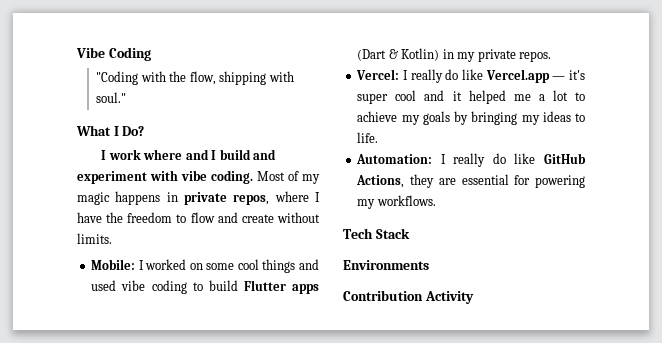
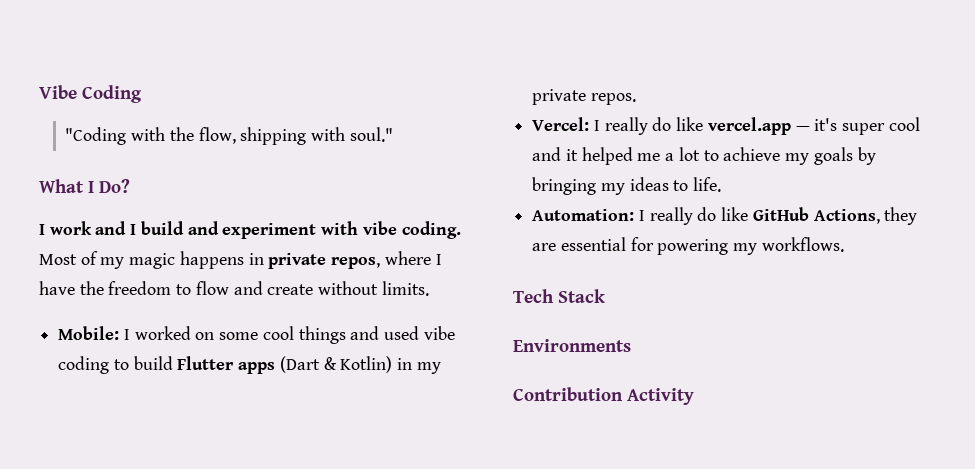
- I work where and I build and experiment with vibe coding.
+ I work and I build and experiment with vibe coding.
- Vercel: I really do like Vercel.app — it's super cool and it helped me a lot to achieve my goals by bringing my ideas to life.
+ Vercel: I really do like vercel.app — it's super cool and it helped me a lot to achieve my goals by bringing my ideas to life.

